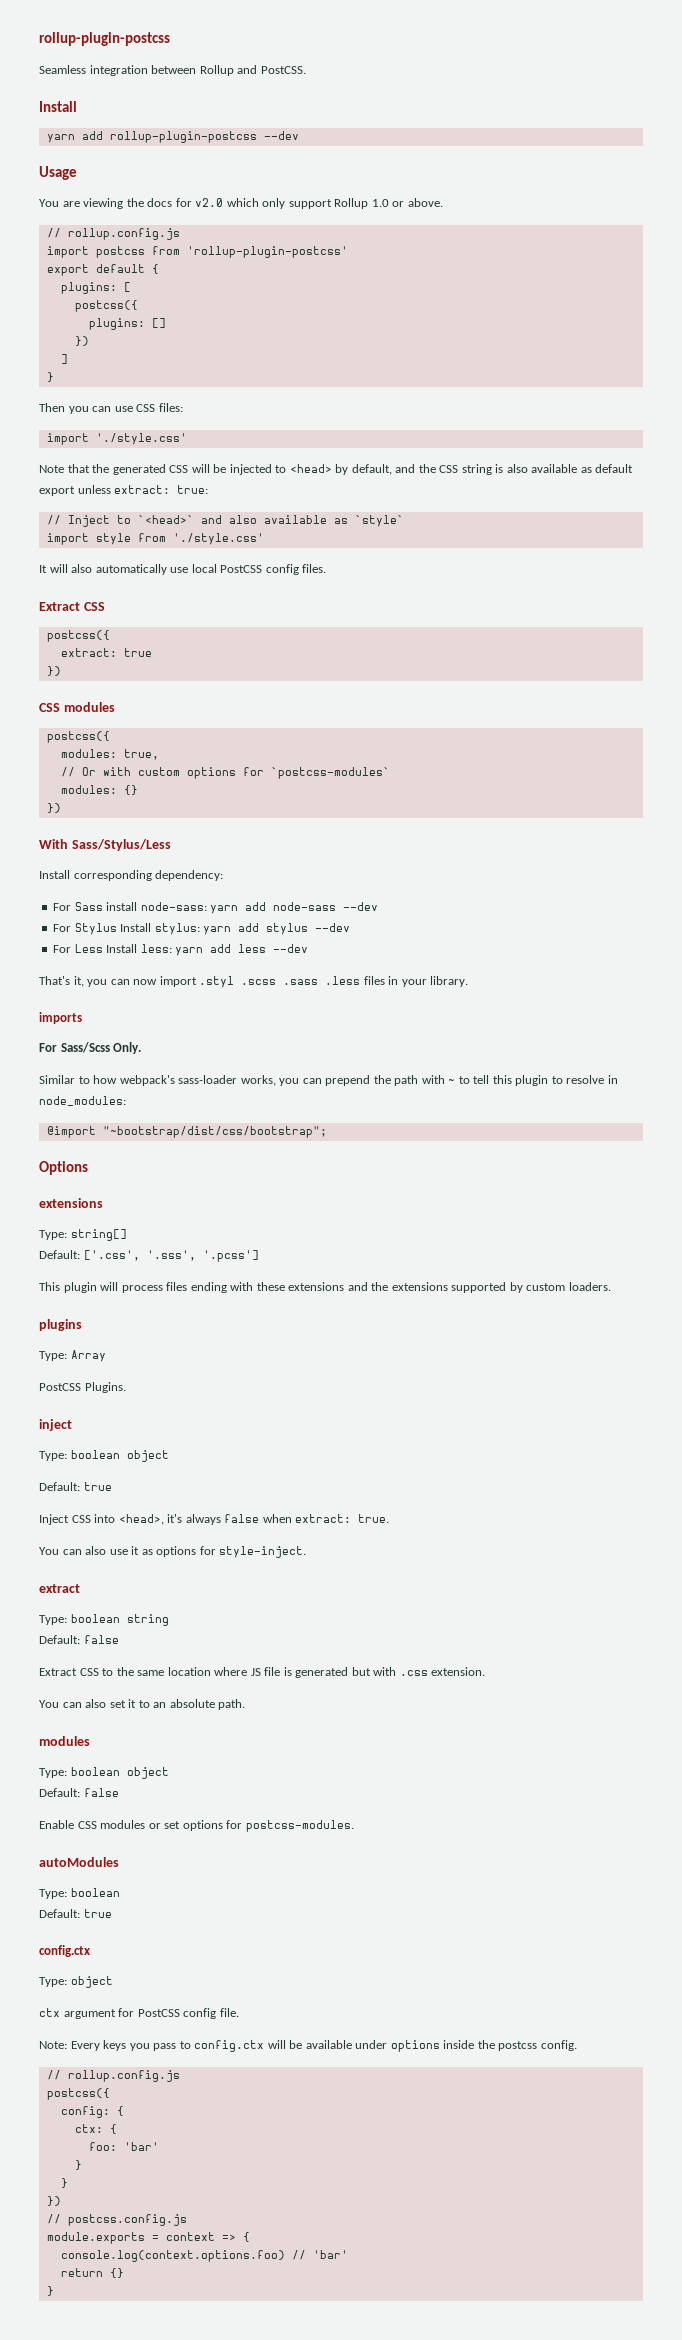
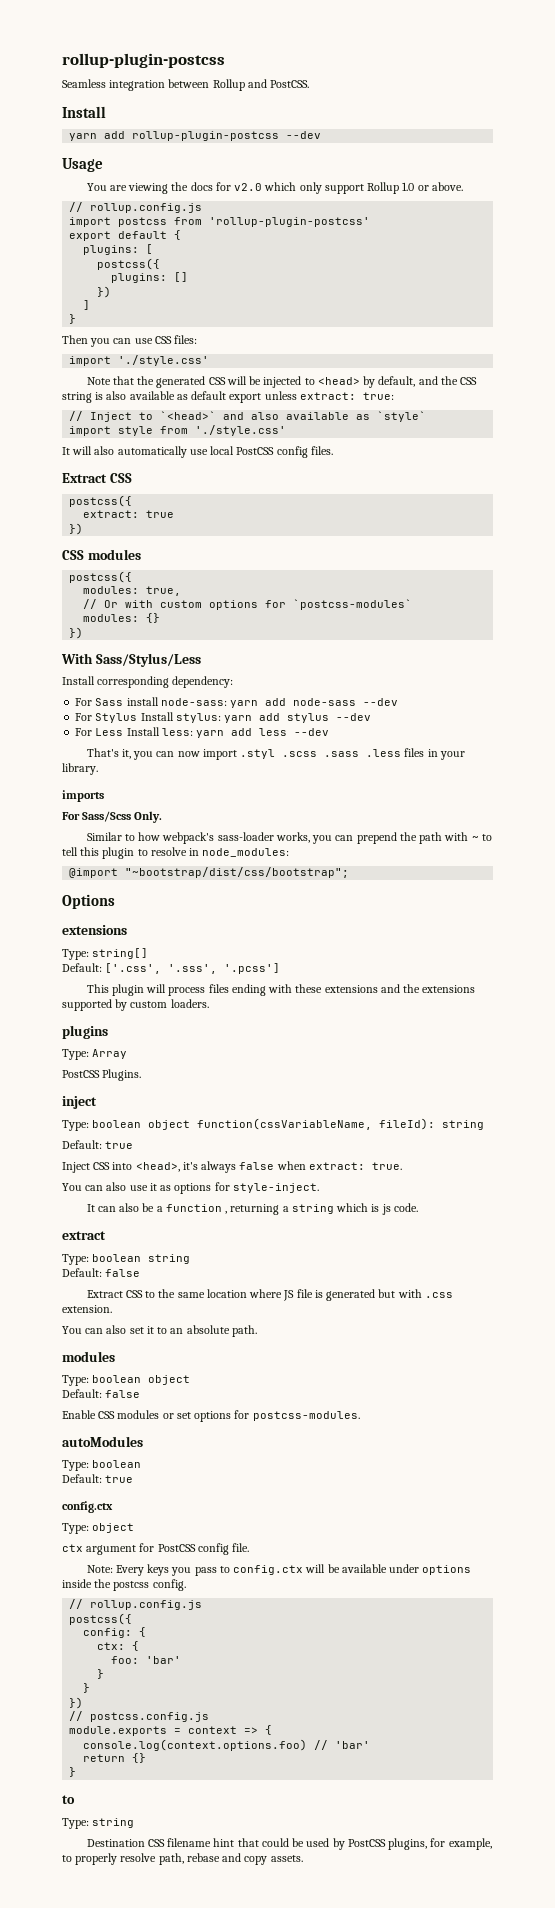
  inject
- Type: boolean object
+ Type: boolean object function(cssVariableName, fileId): string
+ It can also be a function , returning a string which is js code.
  return {}
  }
+ to
+ Type: string
+ Destination CSS filename hint that could be used by PostCSS plugins, for example, to properly resolve path, rebase and copy assets.

